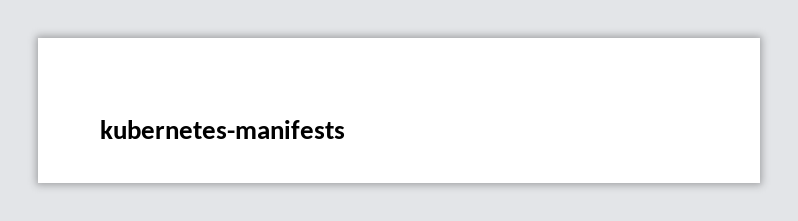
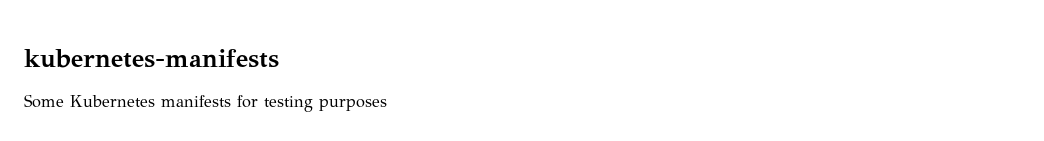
+ Some Kubernetes manifests for testing purposes

